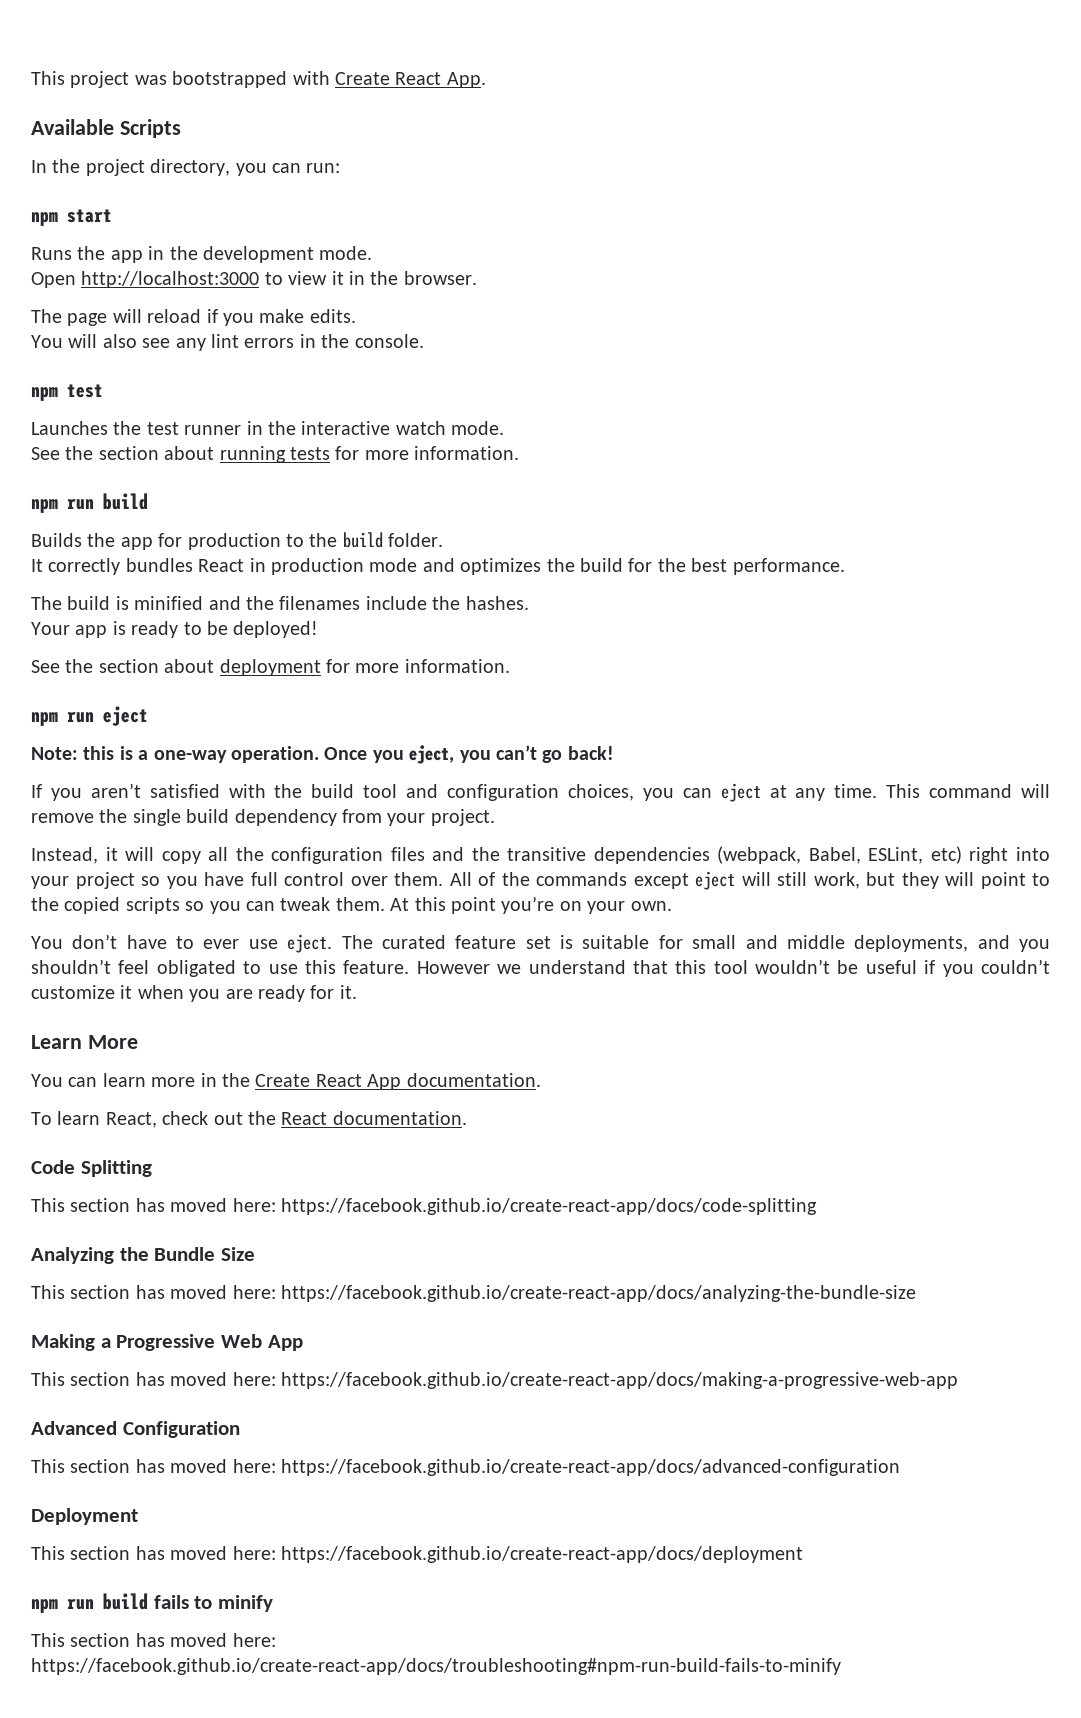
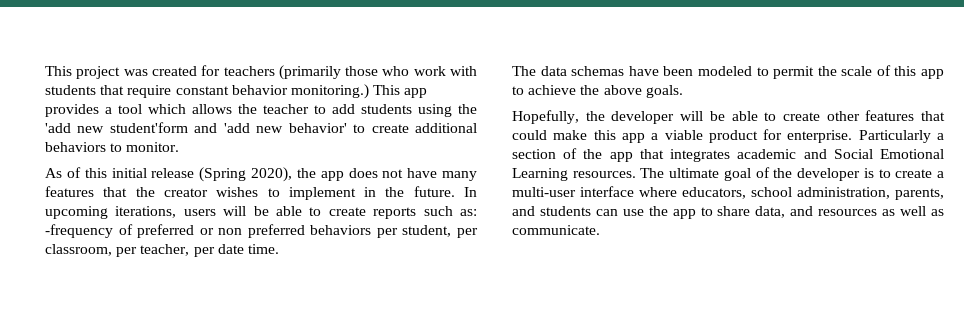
- This project was bootstrapped with Create React App.
- Available Scripts
- In the project directory, you can run:
- npm start
- Runs the app in the development mode.
- Open http://localhost:3000 to view it in the browser.
- The page will reload if you make edits.
- You will also see any lint errors in the console.
- npm test
- Launches the test runner in the interactive watch mode.
- See the section about running tests for more information.
- npm run build
- Builds the app for production to the build folder.
- It correctly bundles React in production mode and optimizes the build for the best performance.
- The build is minified and the filenames include the hashes.
- Your app is ready to be deployed!
- See the section about deployment for more information.
- npm run eject
- Note: this is a one-way operation. Once you eject, you can’t go back!
- If you aren’t satisfied with the build tool and configuration choices, you can eject at any time. This command will remove the single build dependency from your project.
- Instead, it will copy all the configuration files and the transitive dependencies (webpack, Babel, ESLint, etc) right into your project so you have full control over them. All of the commands except eject will still work, but they will point to the copied scripts so you can tweak them. At this point you’re on your own.
- You don’t have to ever use eject. The curated feature set is suitable for small and middle deployments, and you shouldn’t feel obligated to use this feature. However we understand that this tool wouldn’t be useful if you couldn’t customize it when you are ready for it.
- Learn More
- You can learn more in the Create React App documentation.
- To learn React, check out the React documentation.
- Code Splitting
- This section has moved here: https://facebook.github.io/create-react-app/docs/code-splitting
- Analyzing the Bundle Size
- This section has moved here: https://facebook.github.io/create-react-app/docs/analyzing-the-bundle-size
- Making a Progressive Web App
- This section has moved here: https://facebook.github.io/create-react-app/docs/making-a-progressive-web-app
- Advanced Configuration
- This section has moved here: https://facebook.github.io/create-react-app/docs/advanced-configuration
- Deployment
- This section has moved here: https://facebook.github.io/create-react-app/docs/deployment
- npm run build fails to minify
- This section has moved here: https://facebook.github.io/create-react-app/docs/troubleshooting#npm-run-build-fails-to-minify
+ This project was created for teachers (primarily those who work with students that require constant behavior monitoring.) This app provides a tool which allows the teacher to add students using the 'add new student'form and 'add new behavior' to create additional behaviors to monitor.
+ As of this initial release (Spring 2020), the app does not have many features that the creator wishes to implement in the future. In upcoming iterations, users will be able to create reports such as: -frequency of preferred or non preferred behaviors per student, per classroom, per teacher, per date time.
+ The data schemas have been modeled to permit the scale of this app to achieve the above goals.
+ Hopefully, the developer will be able to create other features that could make this app a viable product for enterprise. Particularly a section of the app that integrates academic and Social Emotional Learning resources. The ultimate goal of the developer is to create a multi-user interface where educators, school administration, parents, and students can use the app to share data, and resources as well as communicate.

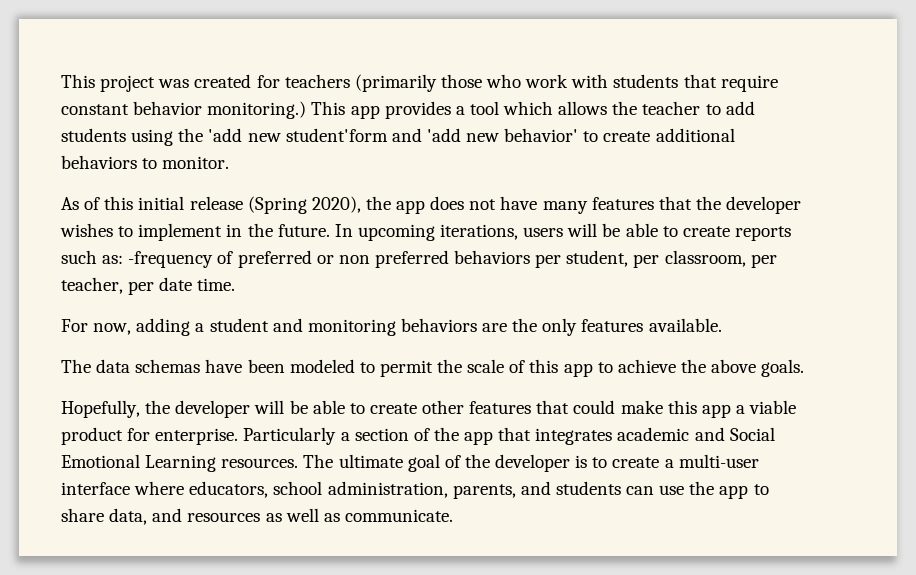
- As of this initial release (Spring 2020), the app does not have many features that the creator wishes to implement in the future.
+ As of this initial release (Spring 2020), the app does not have many features that the developer wishes to implement in the future.
+ For now, adding a student and monitoring behaviors are the only features available.

